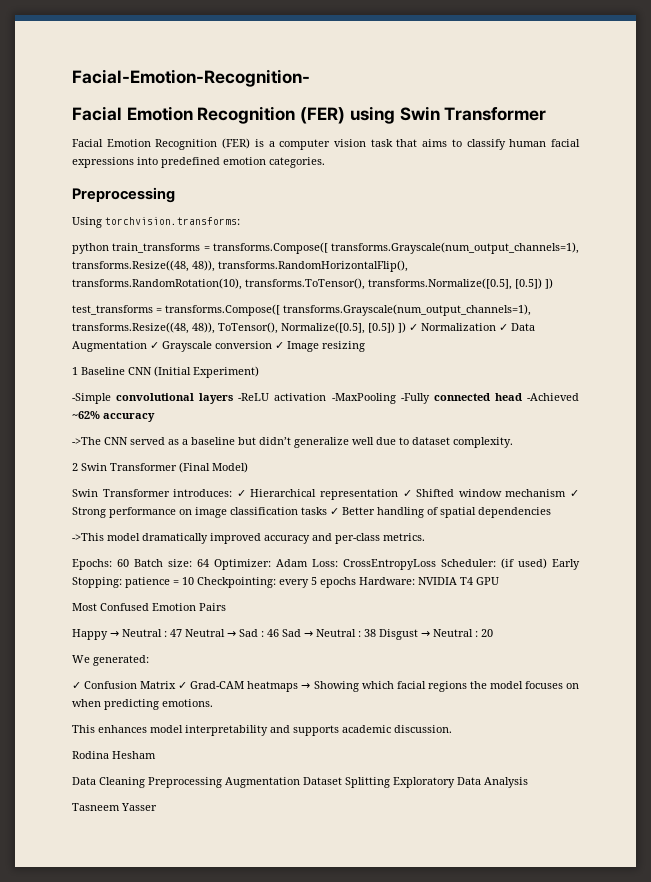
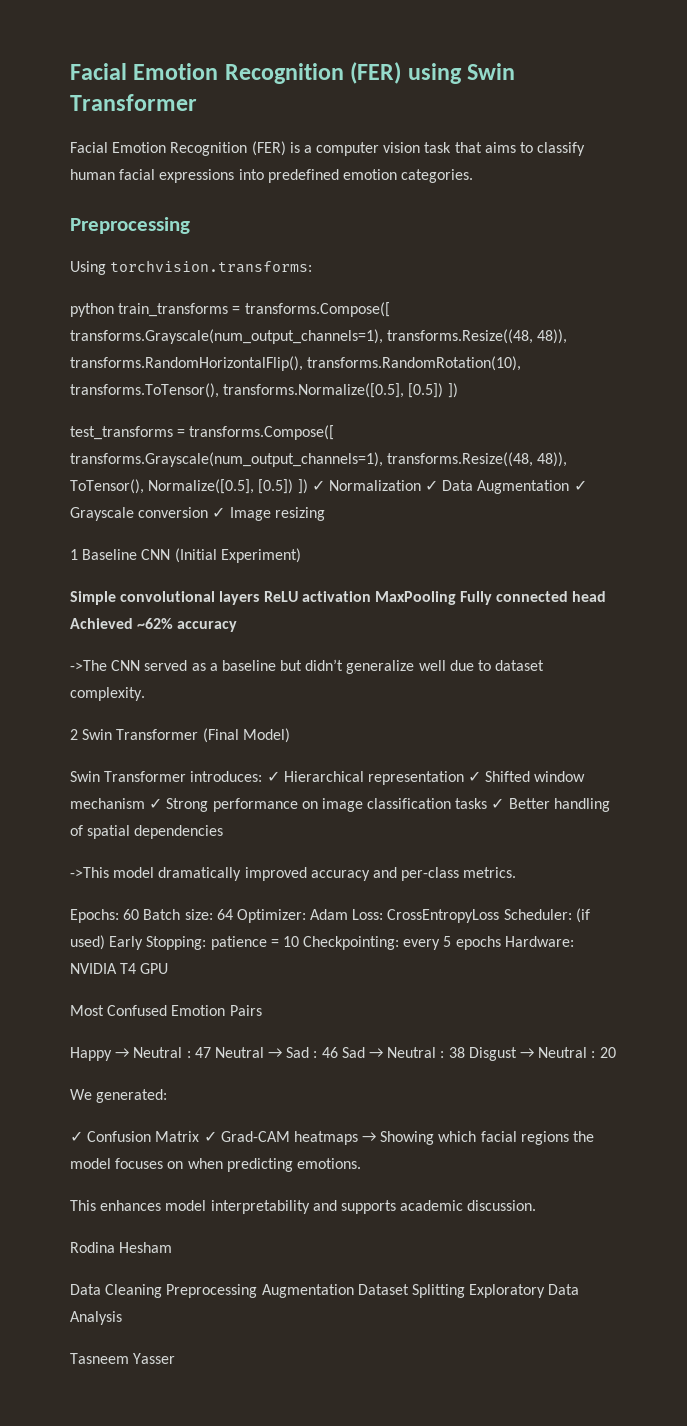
- Facial-Emotion-Recognition-
- -Simple convolutional layers -ReLU activation -MaxPooling -Fully connected head -Achieved ~62% accuracy
+ Simple convolutional layers ReLU activation MaxPooling Fully connected head Achieved ~62% accuracy

